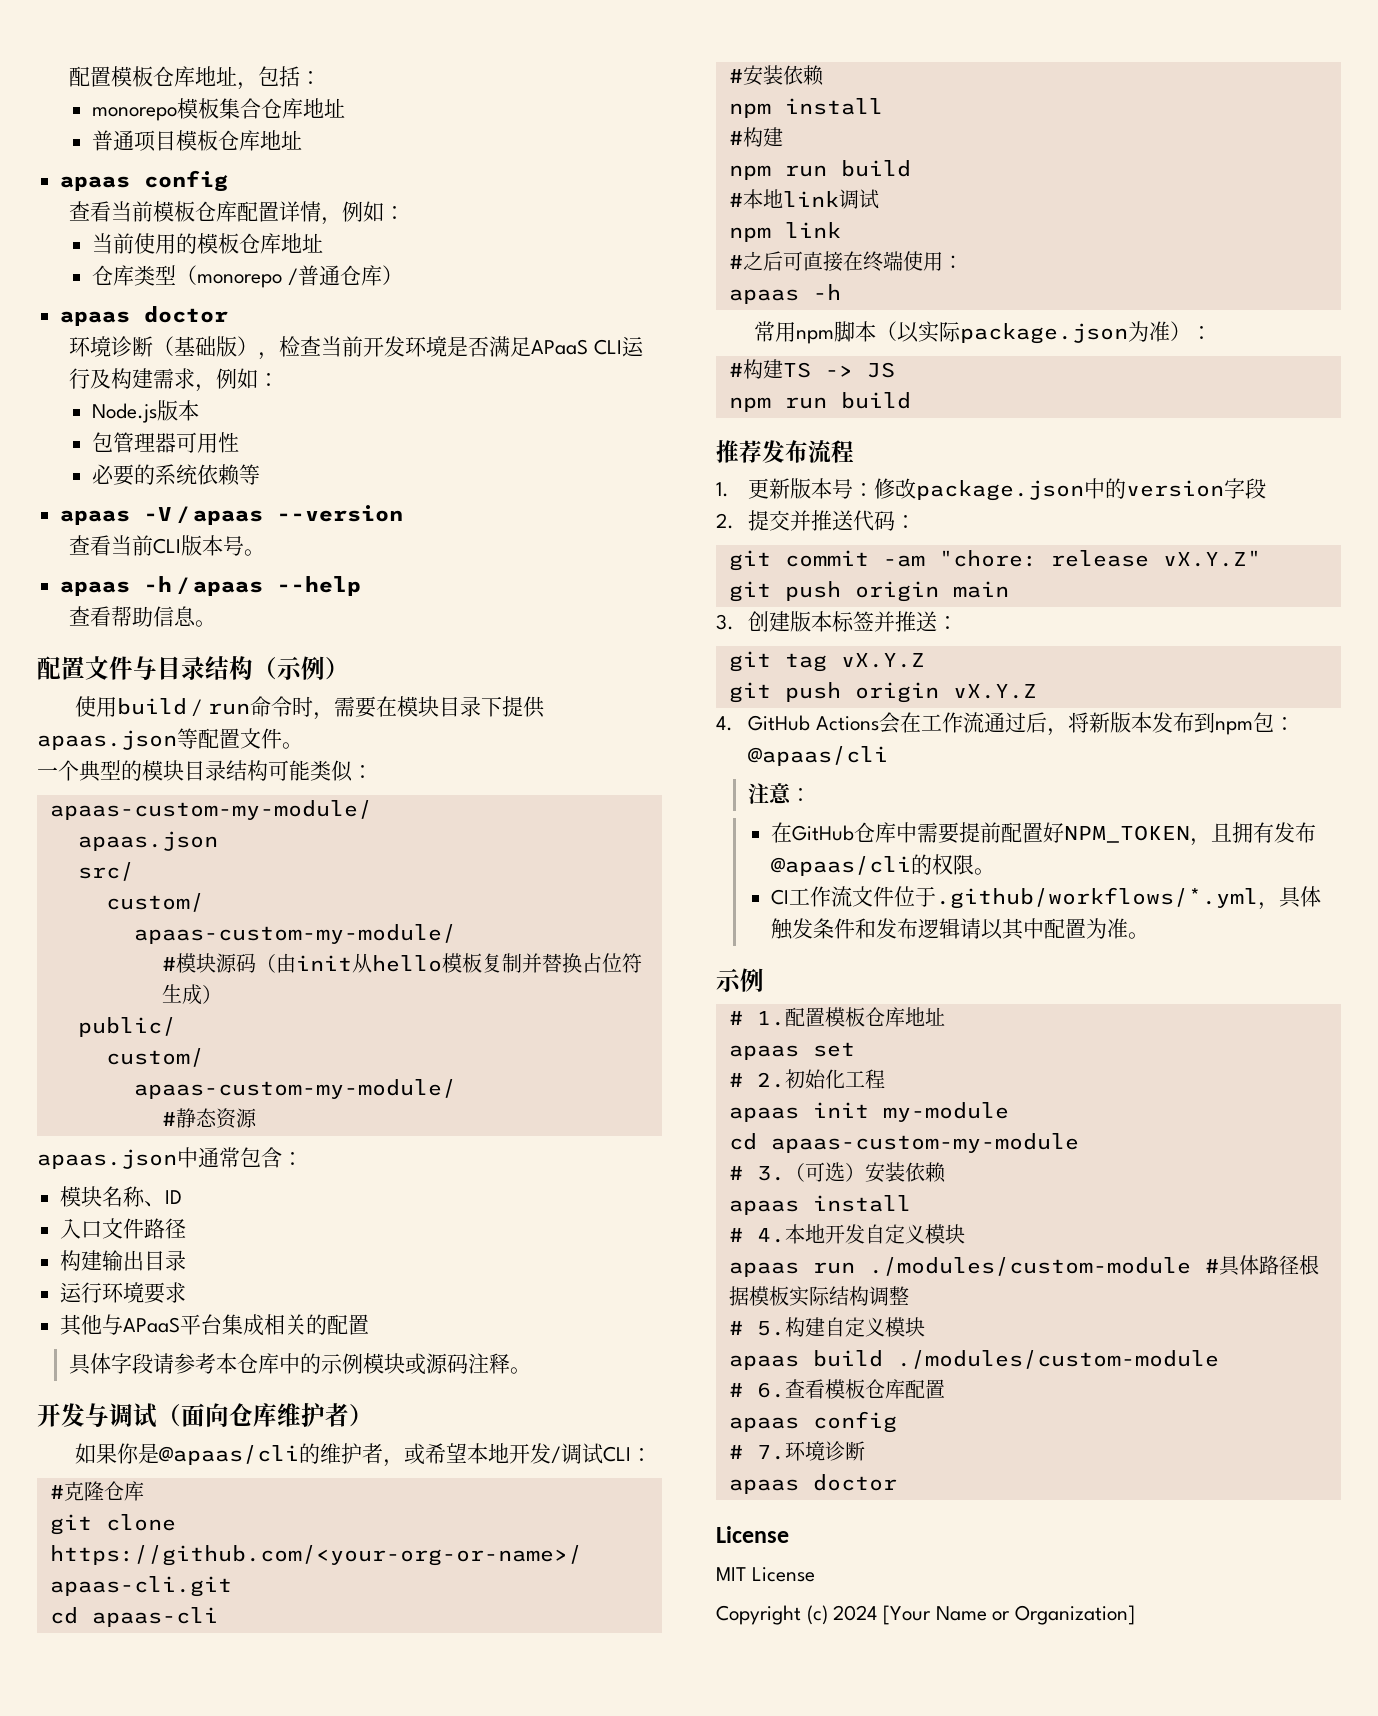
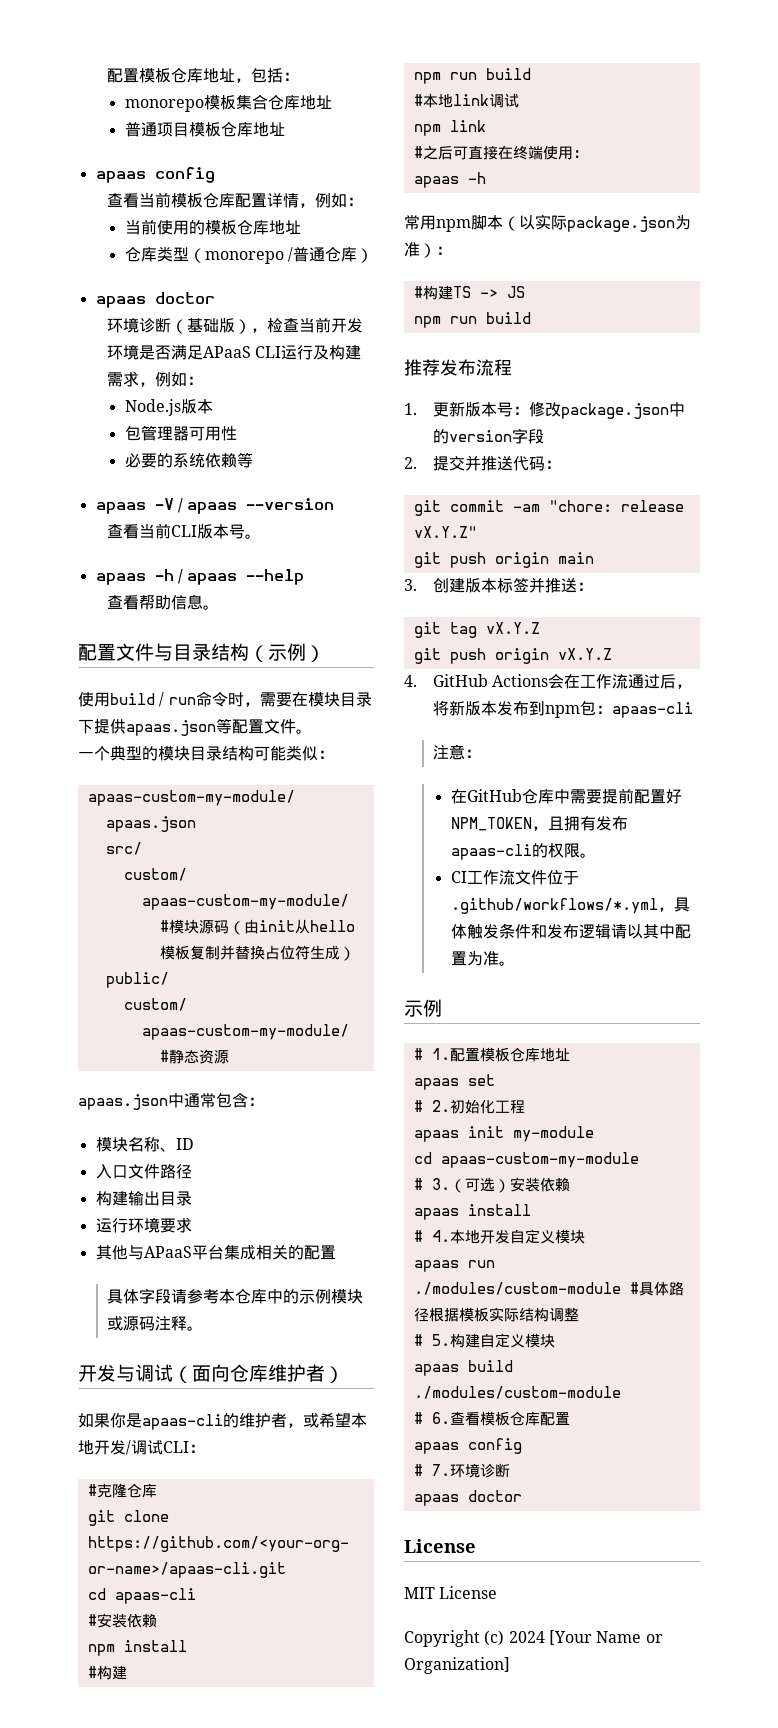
- 如果你是@apaas/cli的维护者，或希望本地开发/调试CLI：
+ 如果你是apaas-cli的维护者，或希望本地开发/调试CLI：
- 4. GitHub Actions会在工作流通过后，将新版本发布到npm包：@apaas/cli
+ 4. GitHub Actions会在工作流通过后，将新版本发布到npm包：apaas-cli
- 在GitHub仓库中需要提前配置好NPM_TOKEN，且拥有发布@apaas/cli的权限。
+ 在GitHub仓库中需要提前配置好NPM_TOKEN，且拥有发布apaas-cli的权限。

